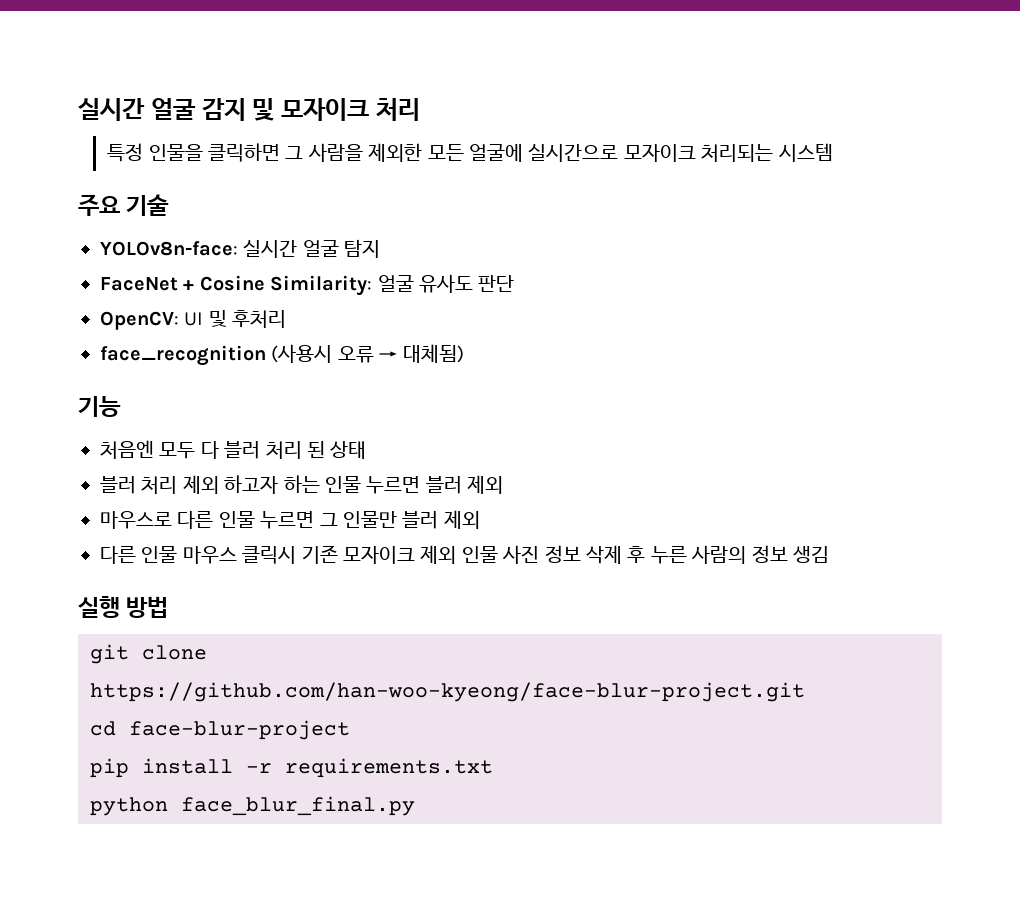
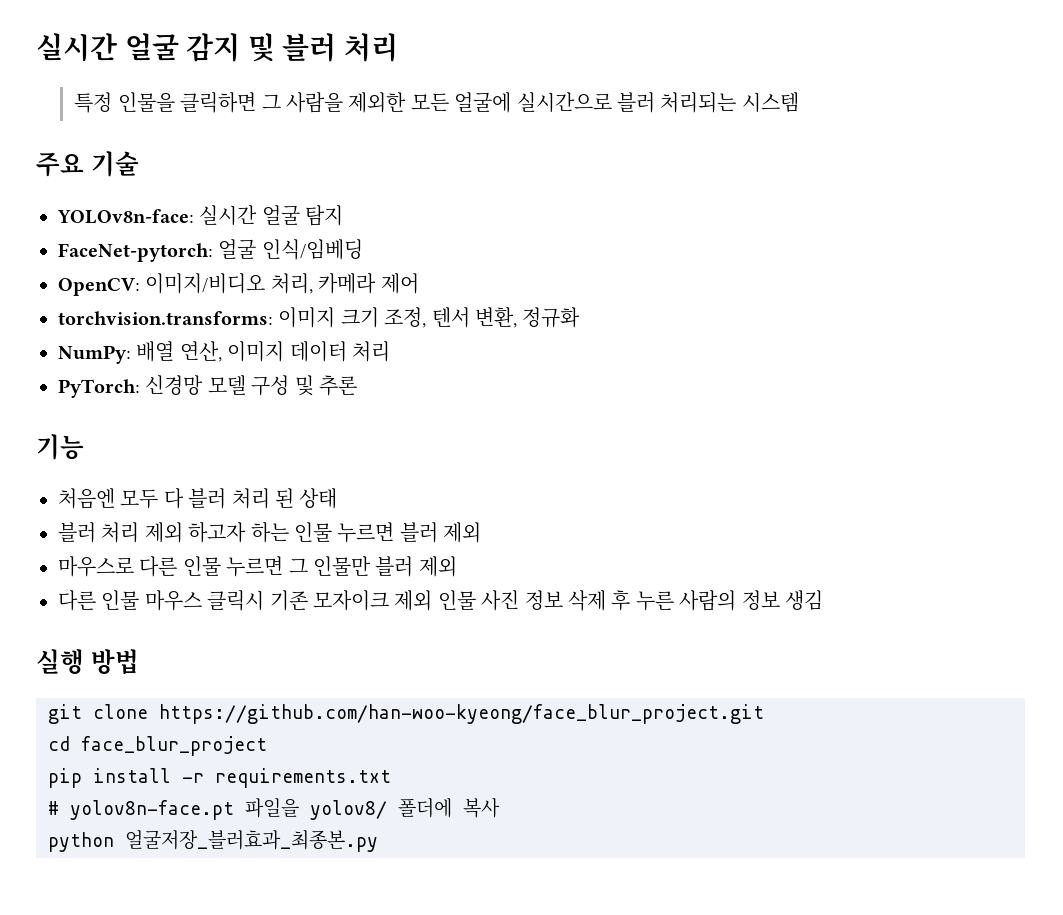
- 실시간 얼굴 감지 및 모자이크 처리
+ 실시간 얼굴 감지 및 블러 처리
- 특정 인물을 클릭하면 그 사람을 제외한 모든 얼굴에 실시간으로 모자이크 처리되는 시스템
+ 특정 인물을 클릭하면 그 사람을 제외한 모든 얼굴에 실시간으로 블러 처리되는 시스템
- FaceNet + Cosine Similarity: 얼굴 유사도 판단
- OpenCV: UI 및 후처리
- face_recognition (사용시 오류 → 대체됨)
+ FaceNet-pytorch: 얼굴 인식/임베딩
+ OpenCV: 이미지/비디오 처리, 카메라 제어
+ torchvision.transforms: 이미지 크기 조정, 텐서 변환, 정규화
+ NumPy: 배열 연산, 이미지 데이터 처리
+ PyTorch: 신경망 모델 구성 및 추론
- git clone https://github.com/han-woo-kyeong/face-blur-project.git
+ git clone https://github.com/han-woo-kyeong/face_blur_project.git
- cd face-blur-project
+ cd face_blur_project
+ # yolov8n-face.pt 파일을 yolov8/ 폴더에 복사
- python face_blur_final.py
+ python 얼굴저장_블러효과_최종본.py

